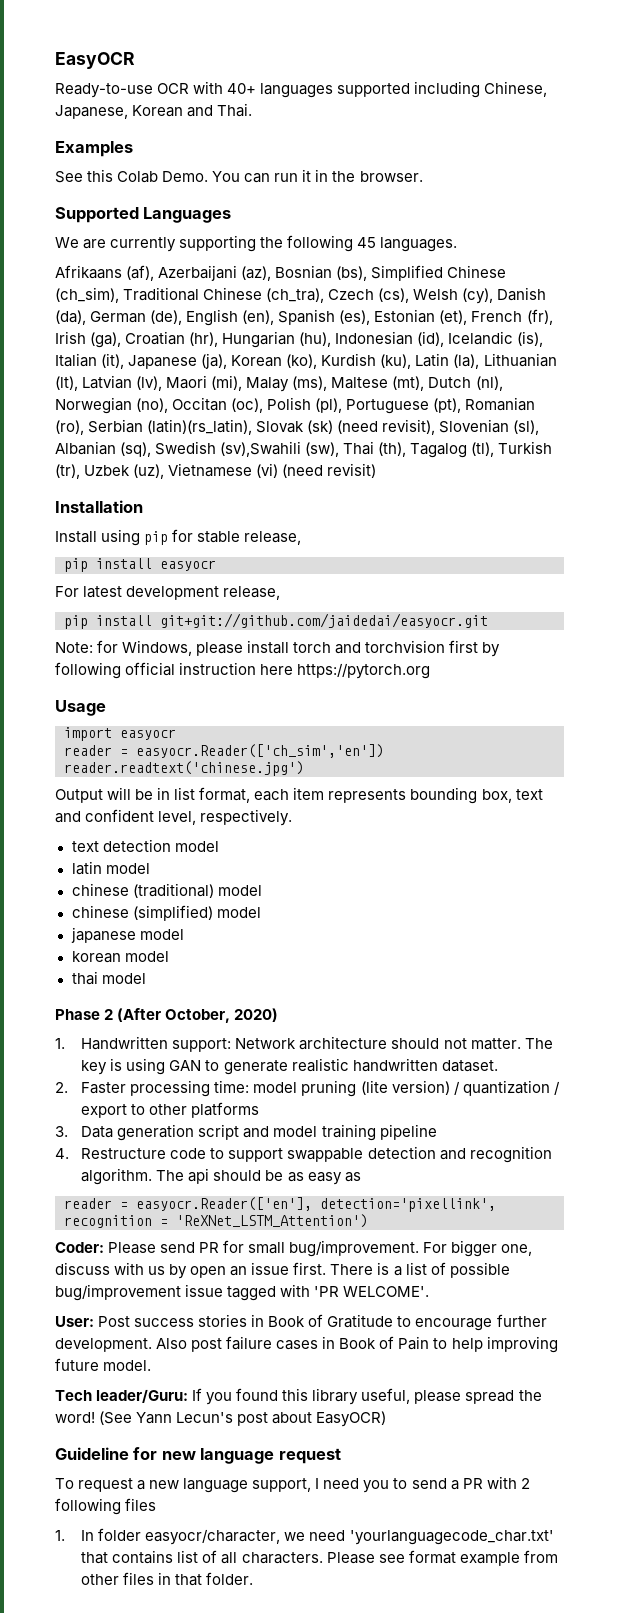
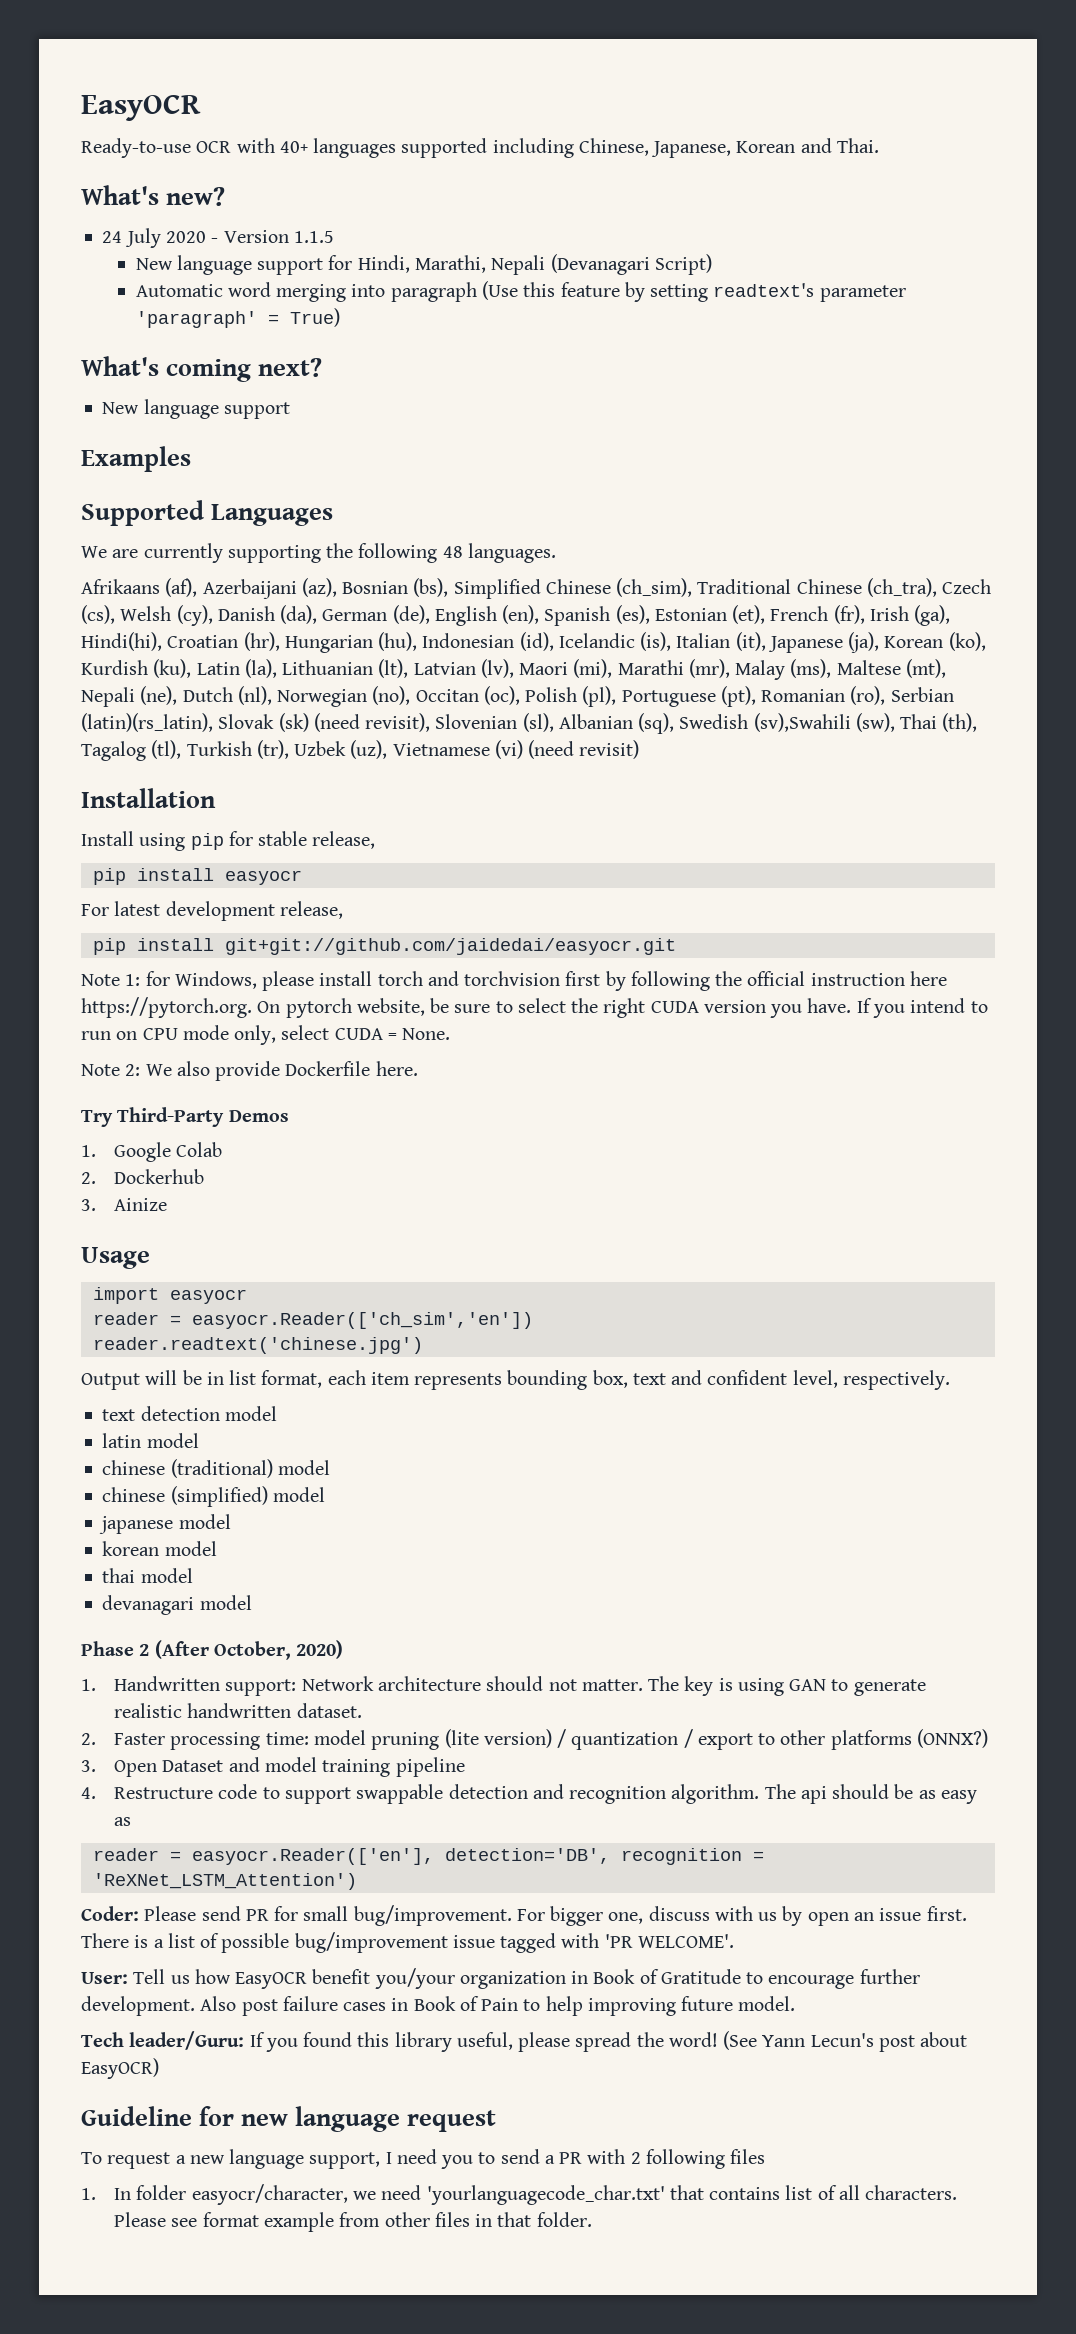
+ What's new?
+ 24 July 2020 - Version 1.1.5
+ New language support for Hindi, Marathi, Nepali (Devanagari Script)
+ Automatic word merging into paragraph (Use this feature by setting readtext's parameter 'paragraph' = True)
+ What's coming next?
+ New language support
  Examples
- See this Colab Demo. You can run it in the browser.
- We are currently supporting the following 45 languages.
+ We are currently supporting the following 48 languages.
- Afrikaans (af), Azerbaijani (az), Bosnian (bs), Simplified Chinese (ch_sim), Traditional Chinese (ch_tra), Czech (cs), Welsh (cy), Danish (da), German (de), English (en), Spanish (es), Estonian (et), French (fr), Irish (ga), Croatian (hr), Hungarian (hu), Indonesian (id), Icelandic (is), Italian (it), Japanese (ja), Korean (ko), Kurdish (ku), Latin (la), Lithuanian (lt), Latvian (lv), Maori (mi), Malay (ms), Maltese (mt), Dutch (nl), Norwegian (no), Occitan (oc), Polish (pl), Portuguese (pt), Romanian (ro), Serbian (latin)(rs_latin), Slovak (sk) (need revisit), Slovenian (sl), Albanian (sq), Swedish (sv),Swahili (sw), Thai (th), Tagalog (tl), Turkish (tr), Uzbek (uz), Vietnamese (vi) (need revisit)
+ Afrikaans (af), Azerbaijani (az), Bosnian (bs), Simplified Chinese (ch_sim), Traditional Chinese (ch_tra), Czech (cs), Welsh (cy), Danish (da), German (de), English (en), Spanish (es), Estonian (et), French (fr), Irish (ga), Hindi(hi), Croatian (hr), Hungarian (hu), Indonesian (id), Icelandic (is), Italian (it), Japanese (ja), Korean (ko), Kurdish (ku), Latin (la), Lithuanian (lt), Latvian (lv), Maori (mi), Marathi (mr), Malay (ms), Maltese (mt), Nepali (ne), Dutch (nl), Norwegian (no), Occitan (oc), Polish (pl), Portuguese (pt), Romanian (ro), Serbian (latin)(rs_latin), Slovak (sk) (need revisit), Slovenian (sl), Albanian (sq), Swedish (sv),Swahili (sw), Thai (th), Tagalog (tl), Turkish (tr), Uzbek (uz), Vietnamese (vi) (need revisit)
- Note: for Windows, please install torch and torchvision first by following official instruction here https://pytorch.org
+ Note 1: for Windows, please install torch and torchvision first by following the official instruction here https://pytorch.org. On pytorch website, be sure to select the right CUDA version you have. If you intend to run on CPU mode only, select CUDA = None.
+ Note 2: We also provide Dockerfile here.
+ Try Third-Party Demos
+ 1. Google Colab
+ 2. Dockerhub
+ 3. Ainize
+ devanagari model
- 2. Faster processing time: model pruning (lite version) / quantization / export to other platforms
- 3. Data generation script and model training pipeline
+ 2. Faster processing time: model pruning (lite version) / quantization / export to other platforms (ONNX?)
+ 3. Open Dataset and model training pipeline
- reader = easyocr.Reader(['en'], detection='pixellink', recognition = 'ReXNet_LSTM_Attention')
+ reader = easyocr.Reader(['en'], detection='DB', recognition = 'ReXNet_LSTM_Attention')
- User: Post success stories in Book of Gratitude to encourage further development.
+ User: Tell us how EasyOCR benefit you/your organization in Book of Gratitude to encourage further development.

